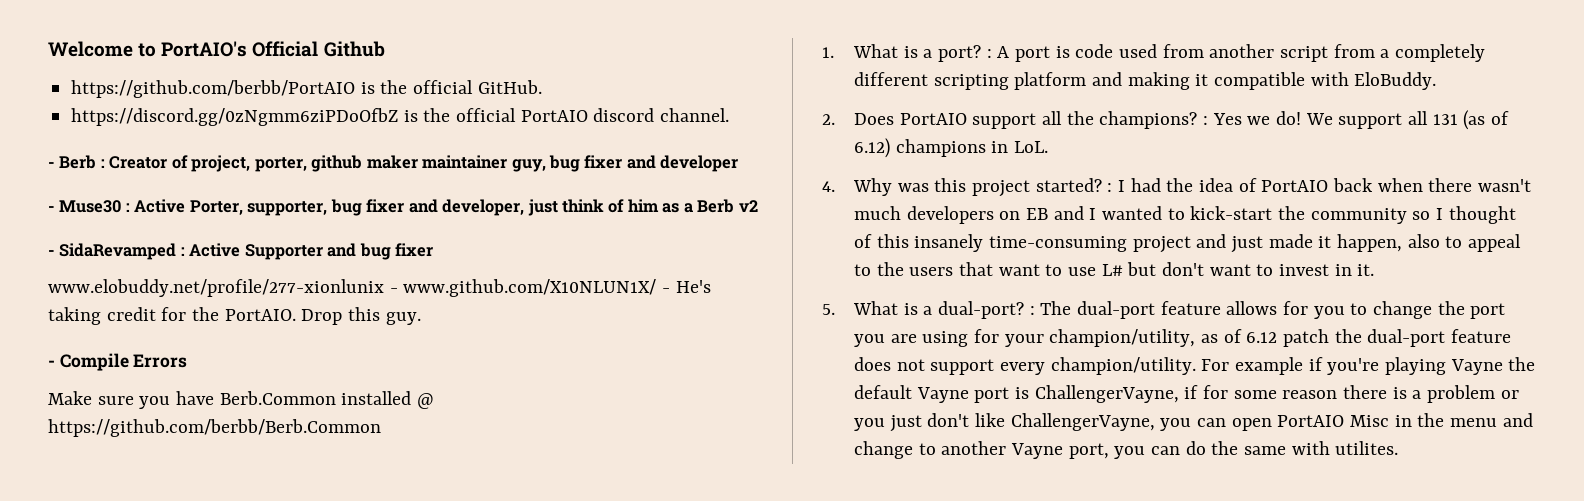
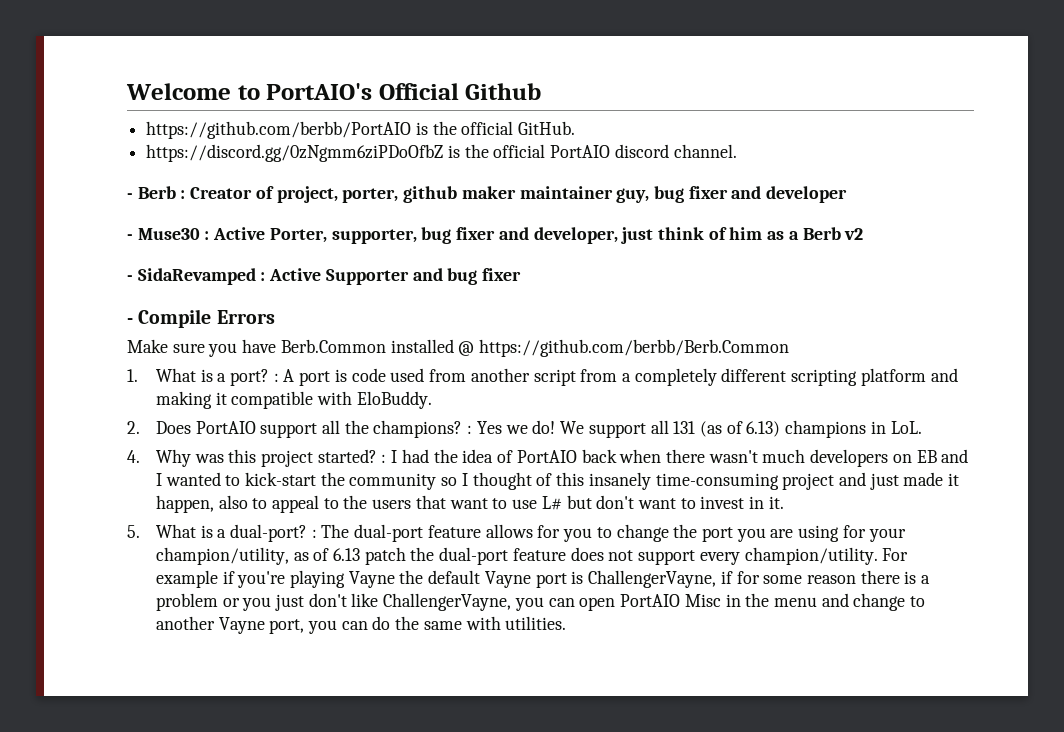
- www.elobuddy.net/profile/277-xionlunix - www.github.com/X10NLUN1X/ - He's taking credit for the PortAIO. Drop this guy.
- We support all 131 (as of 6.12) champions in LoL.
+ We support all 131 (as of 6.13) champions in LoL.
- 5. What is a dual-port? : The dual-port feature allows for you to change the port you are using for your champion/utility, as of 6.12 patch the dual-port feature does not support every champion/utility.
+ 5. What is a dual-port? : The dual-port feature allows for you to change the port you are using for your champion/utility, as of 6.13 patch the dual-port feature does not support every champion/utility.
- For example if you're playing Vayne the default Vayne port is ChallengerVayne, if for some reason there is a problem or you just don't like ChallengerVayne, you can open PortAIO Misc in the menu and change to another Vayne port, you can do the same with utilites.
+ For example if you're playing Vayne the default Vayne port is ChallengerVayne, if for some reason there is a problem or you just don't like ChallengerVayne, you can open PortAIO Misc in the menu and change to another Vayne port, you can do the same with utilities.

